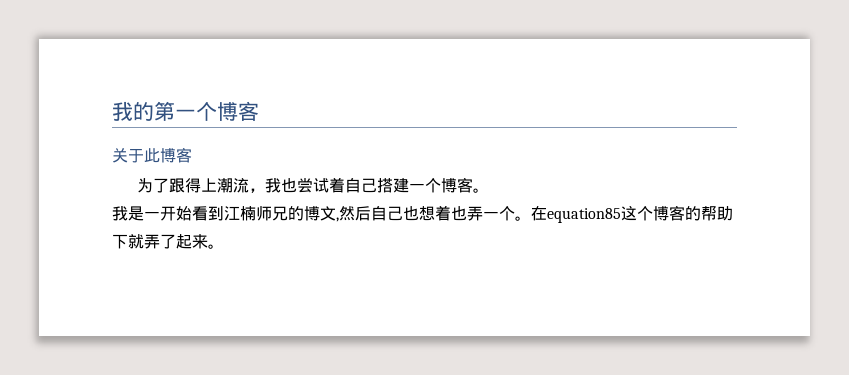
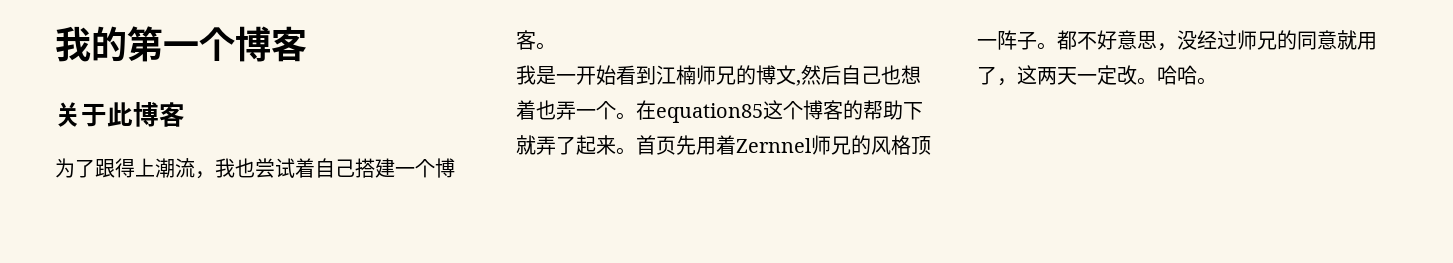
+ 首页先用着Zernnel师兄的风格顶一阵子。都不好意思，没经过师兄的同意就用了，这两天一定改。哈哈。

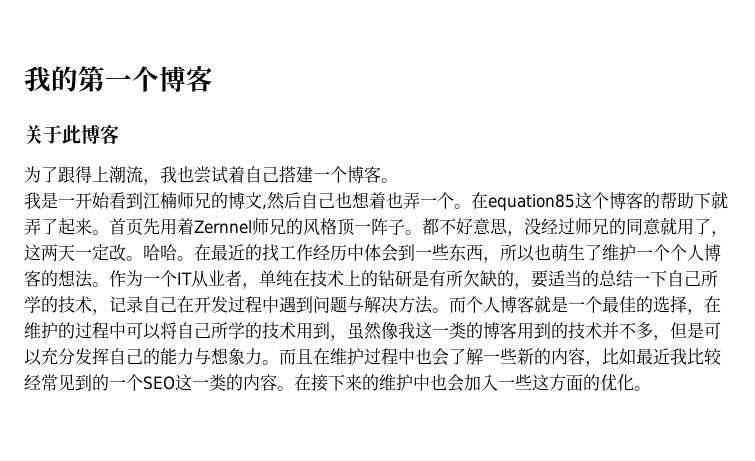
+ 在最近的找工作经历中体会到一些东西，所以也萌生了维护一个个人博客的想法。作为一个IT从业者，单纯在技术上的钻研是有所欠缺的，要适当的总结一下自己所学的技术，记录自己在开发过程中遇到问题与解决方法。而个人博客就是一个最佳的选择，在维护的过程中可以将自己所学的技术用到，虽然像我这一类的博客用到的技术并不多，但是可以充分发挥自己的能力与想象力。而且在维护过程中也会了解一些新的内容，比如最近我比较经常见到的一个SEO这一类的内容。在接下来的维护中也会加入一些这方面的优化。

